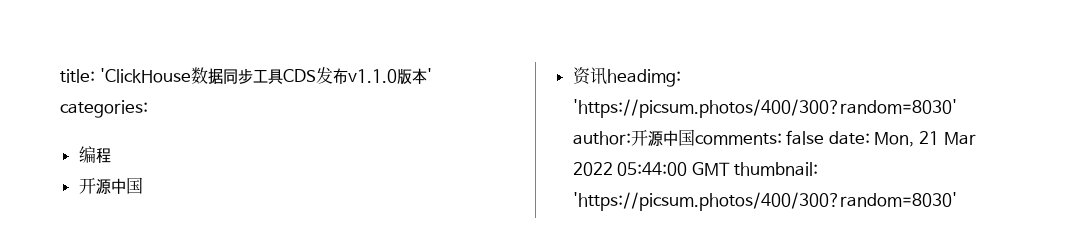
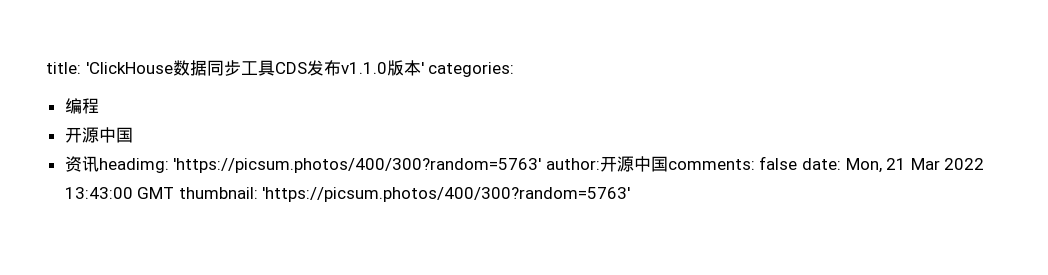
- 资讯headimg: 'https://picsum.photos/400/300?random=8030' author:开源中国comments: false date: Mon, 21 Mar 2022 05:44:00 GMT thumbnail: 'https://picsum.photos/400/300?random=8030'
+ 资讯headimg: 'https://picsum.photos/400/300?random=5763' author:开源中国comments: false date: Mon, 21 Mar 2022 13:43:00 GMT thumbnail: 'https://picsum.photos/400/300?random=5763'

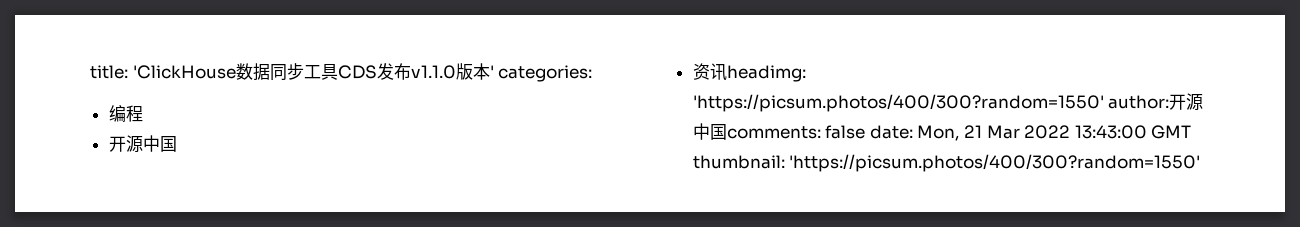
- 资讯headimg: 'https://picsum.photos/400/300?random=5763' author:开源中国comments: false date: Mon, 21 Mar 2022 13:43:00 GMT thumbnail: 'https://picsum.photos/400/300?random=5763'
+ 资讯headimg: 'https://picsum.photos/400/300?random=1550' author:开源中国comments: false date: Mon, 21 Mar 2022 13:43:00 GMT thumbnail: 'https://picsum.photos/400/300?random=1550'

